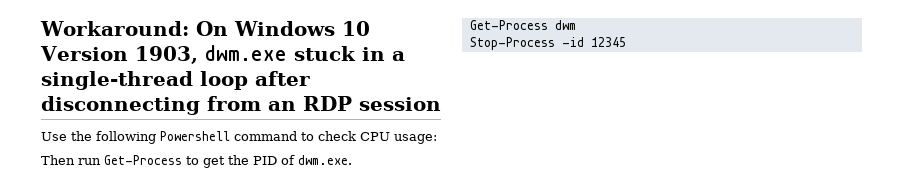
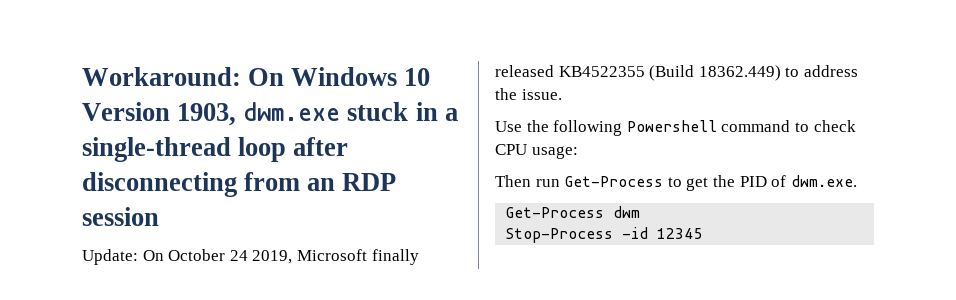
+ Update: On October 24 2019, Microsoft finally released KB4522355 (Build 18362.449) to address the issue.

